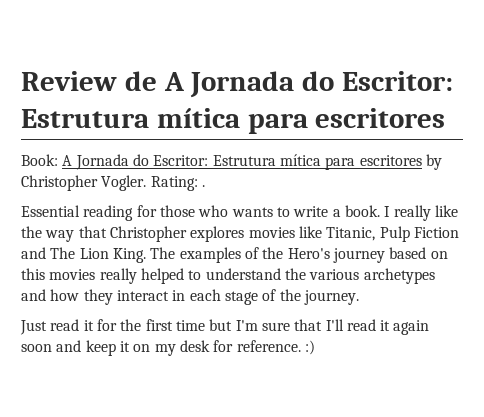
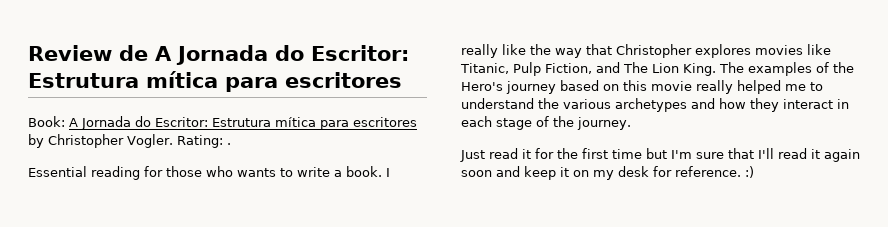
- I really like the way that Christopher explores movies like Titanic, Pulp Fiction and The Lion King.
+ I really like the way that Christopher explores movies like Titanic, Pulp Fiction, and The Lion King.
- The examples of the Hero's journey based on this movies really helped to understand the various archetypes and how they interact in each stage of the journey.
+ The examples of the Hero's journey based on this movie really helped me to understand the various archetypes and how they interact in each stage of the journey.

